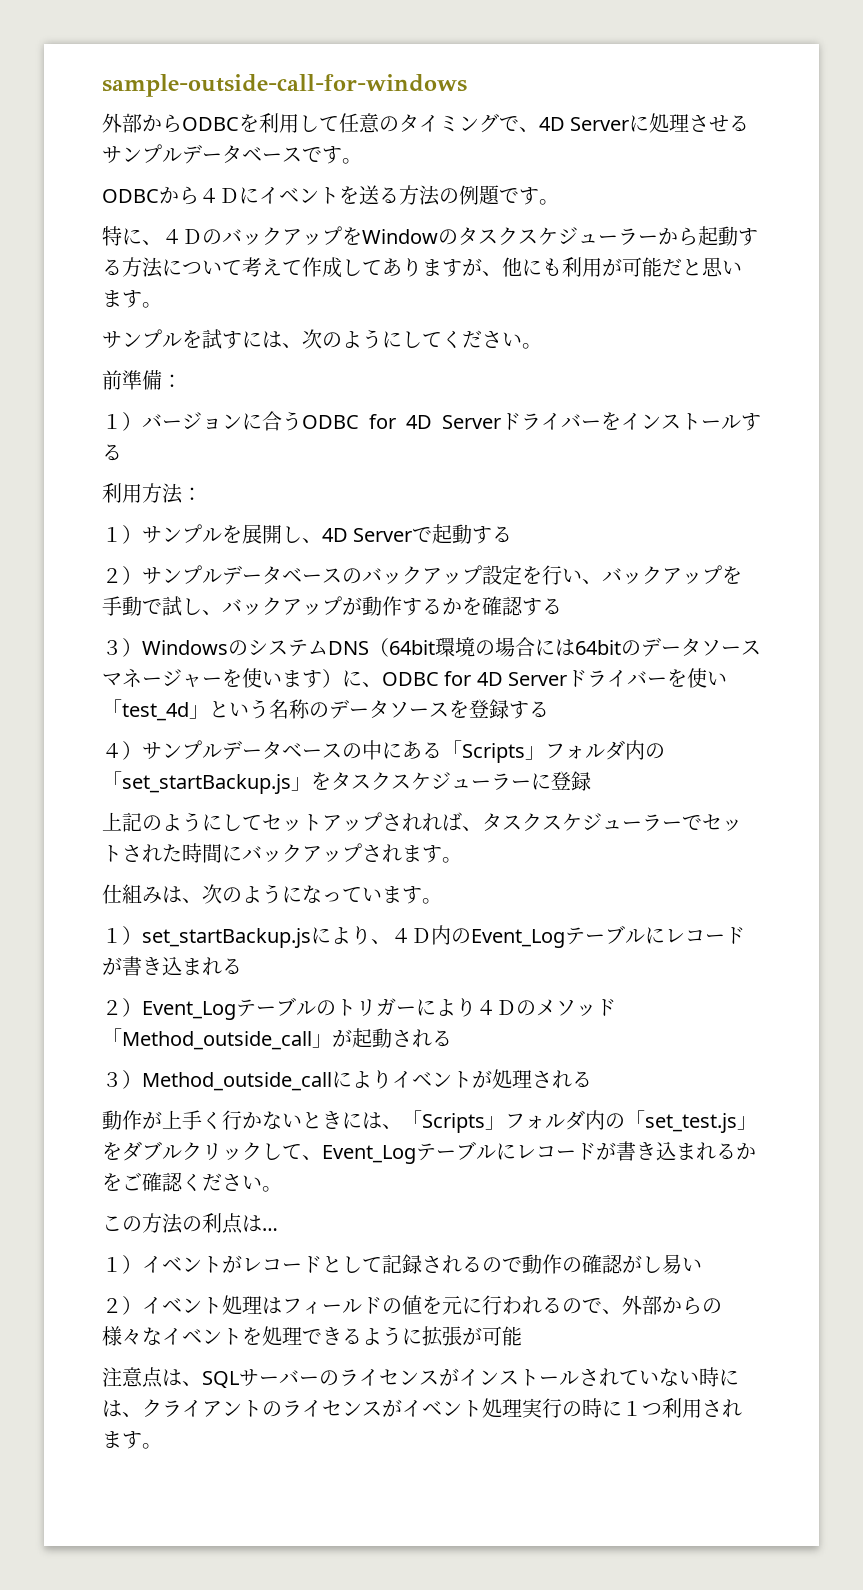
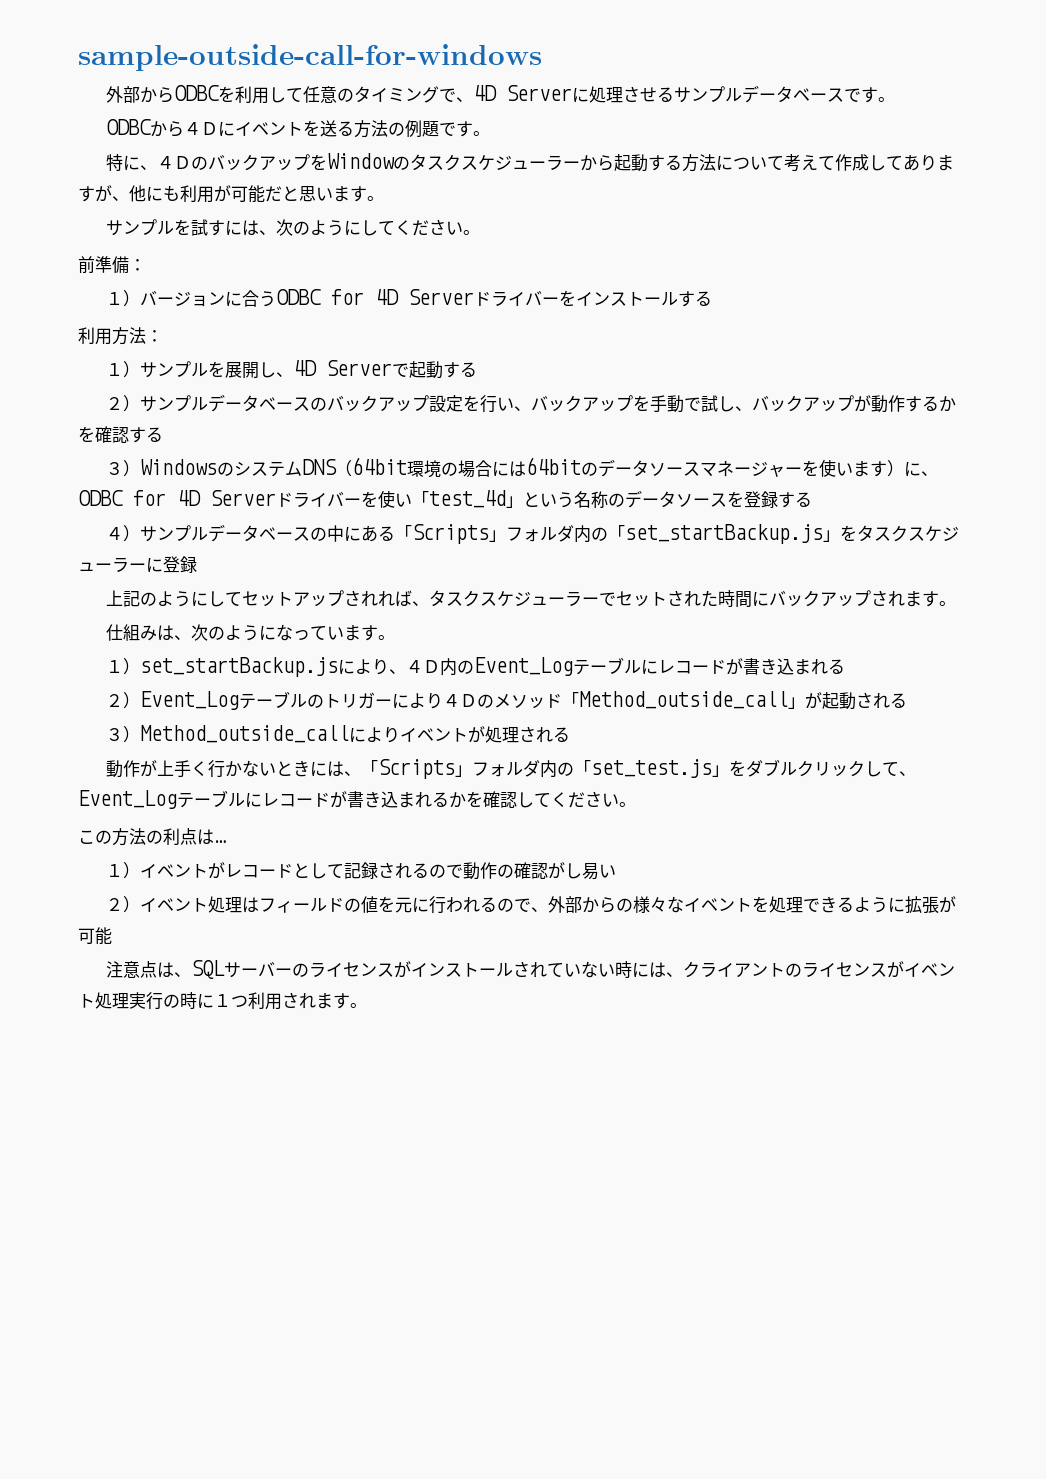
- 動作が上手く行かないときには、「Scripts」フォルダ内の「set_test.js」をダブルクリックして、Event_Logテーブルにレコードが書き込まれるかをご確認ください。
+ 動作が上手く行かないときには、「Scripts」フォルダ内の「set_test.js」をダブルクリックして、Event_Logテーブルにレコードが書き込まれるかを確認してください。

